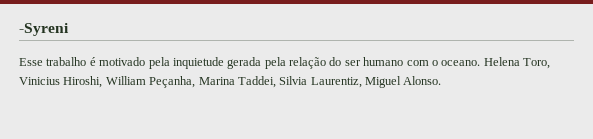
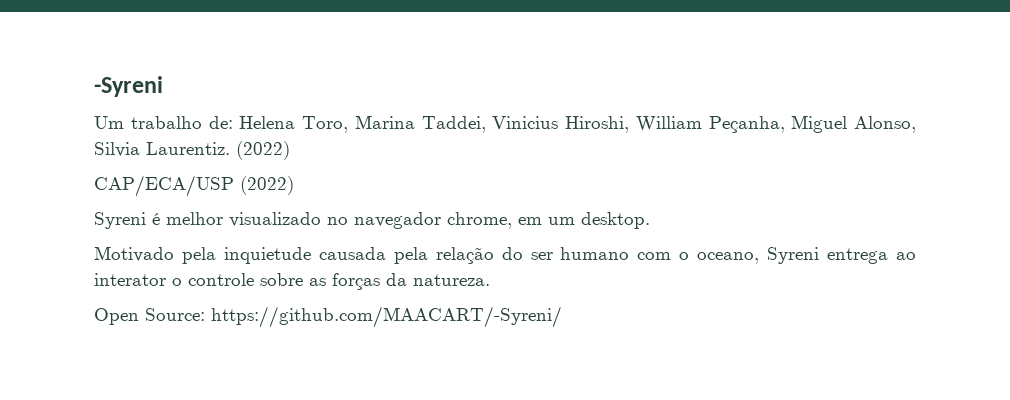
- Esse trabalho é motivado pela inquietude gerada pela relação do ser humano com o oceano. Helena Toro, Vinicius Hiroshi, William Peçanha, Marina Taddei, Silvia Laurentiz, Miguel Alonso.
+ Um trabalho de: Helena Toro, Marina Taddei, Vinicius Hiroshi, William Peçanha, Miguel Alonso, Silvia Laurentiz. (2022)
+ CAP/ECA/USP (2022)
+ Syreni é melhor visualizado no navegador chrome, em um desktop.
+ Motivado pela inquietude causada pela relação do ser humano com o oceano, Syreni entrega ao interator o controle sobre as forças da natureza.
+ Open Source: https://github.com/MAACART/-Syreni/

